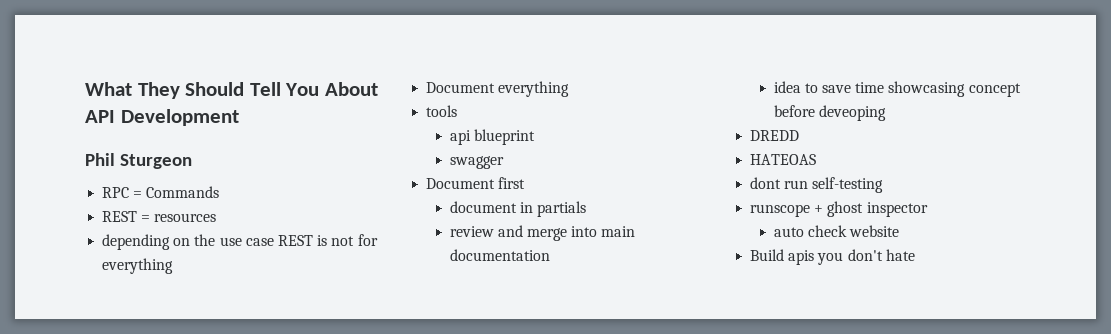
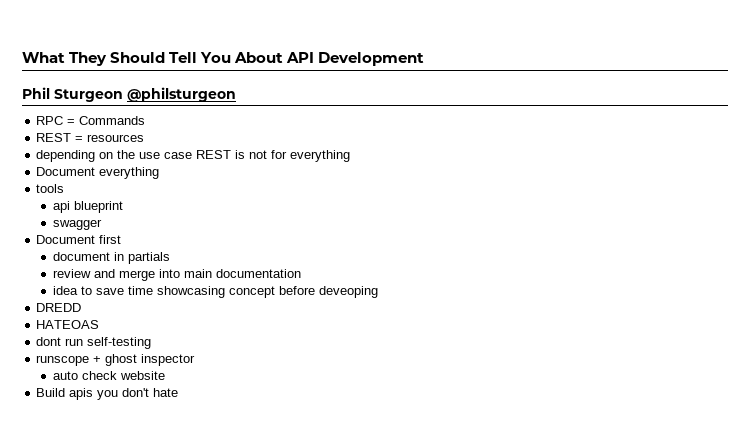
- Phil Sturgeon
+ Phil Sturgeon @philsturgeon

